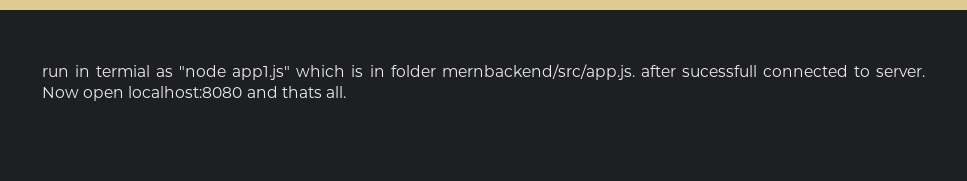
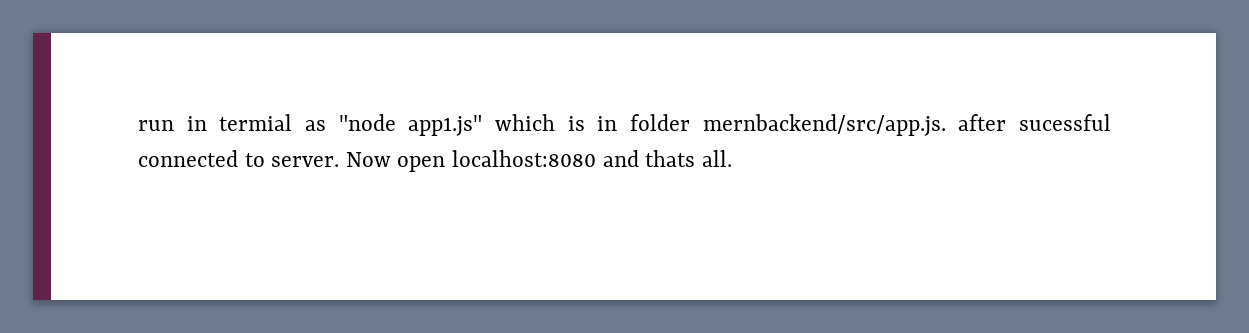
- run in termial as "node app1.js" which is in folder mernbackend/src/app.js. after sucessfull connected to server.
+ run in termial as "node app1.js" which is in folder mernbackend/src/app.js. after sucessful connected to server.

